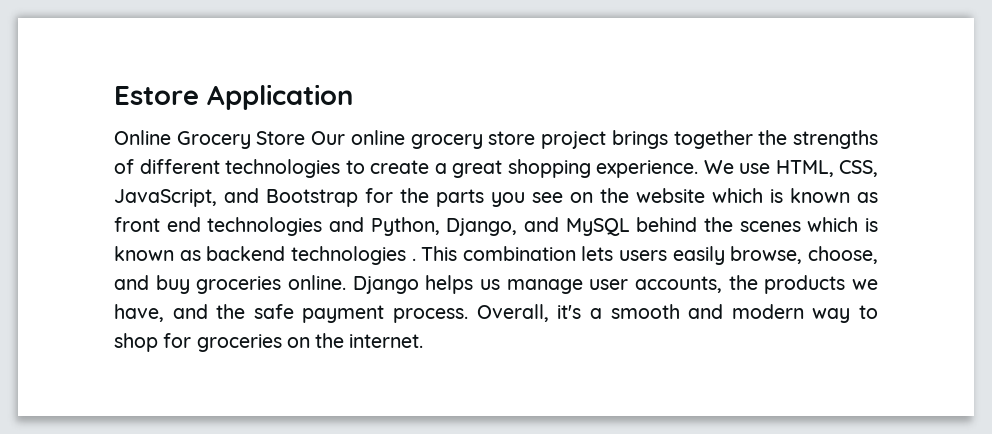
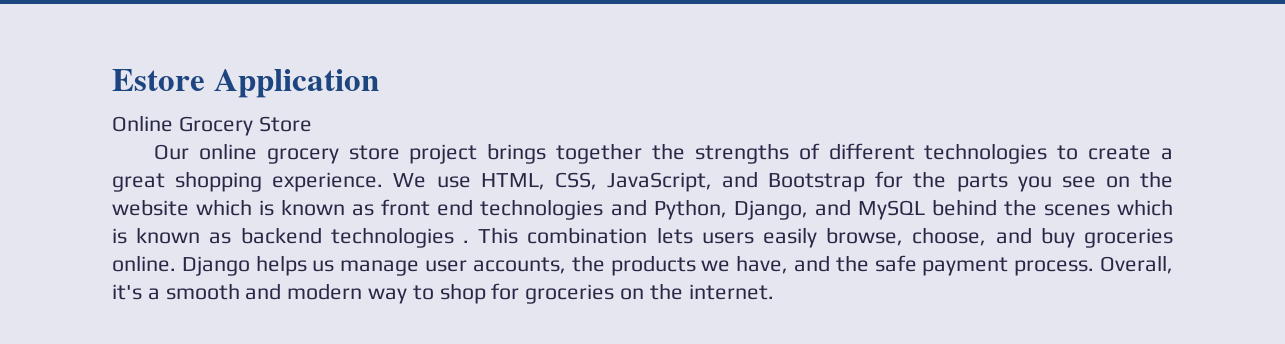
- Online Grocery Store Our online grocery store project brings together the strengths of different technologies to create a great shopping experience.
+ Online Grocery Store
+ Our online grocery store project brings together the strengths of different technologies to create a great shopping experience.

